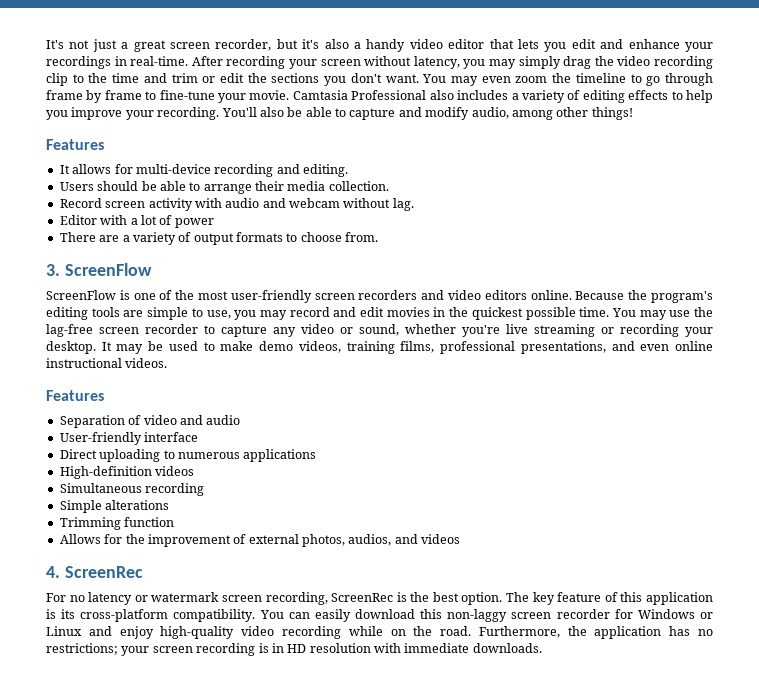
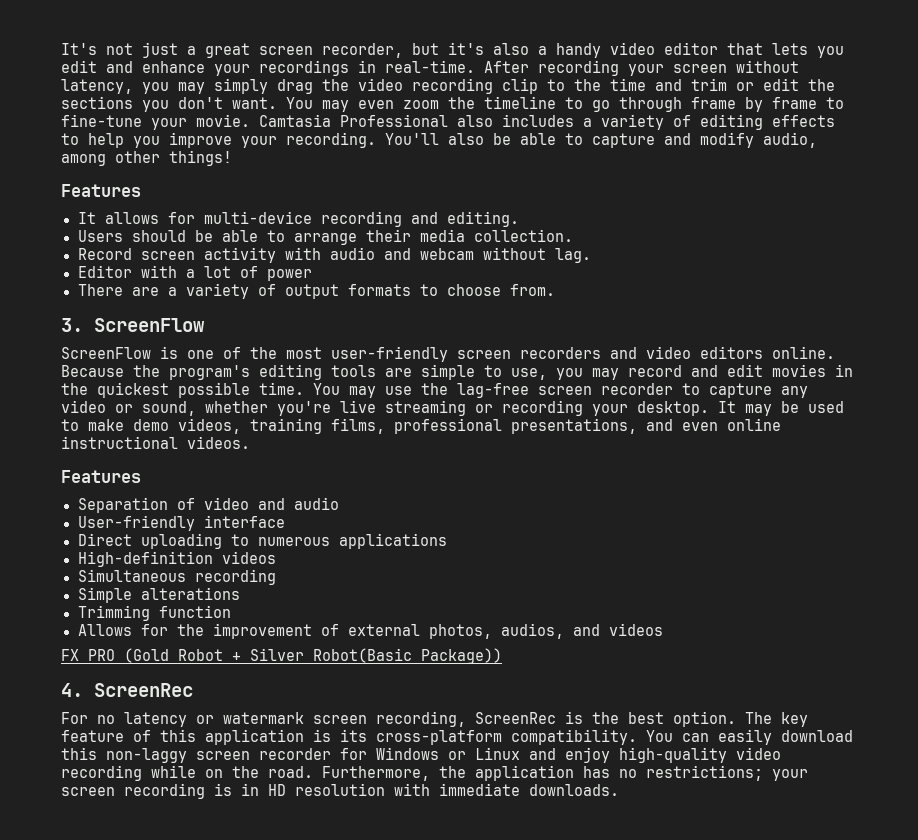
+ FX PRO (Gold Robot + Silver Robot(Basic Package))

